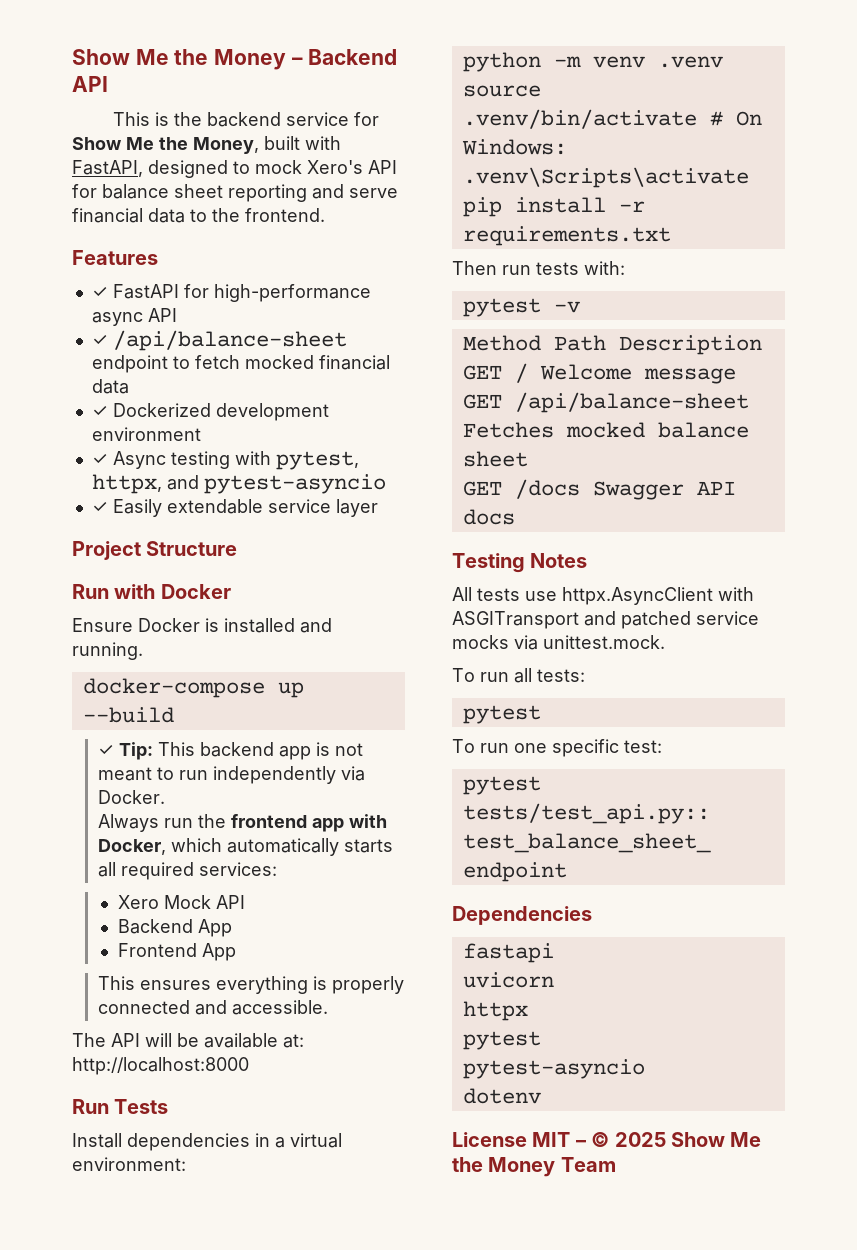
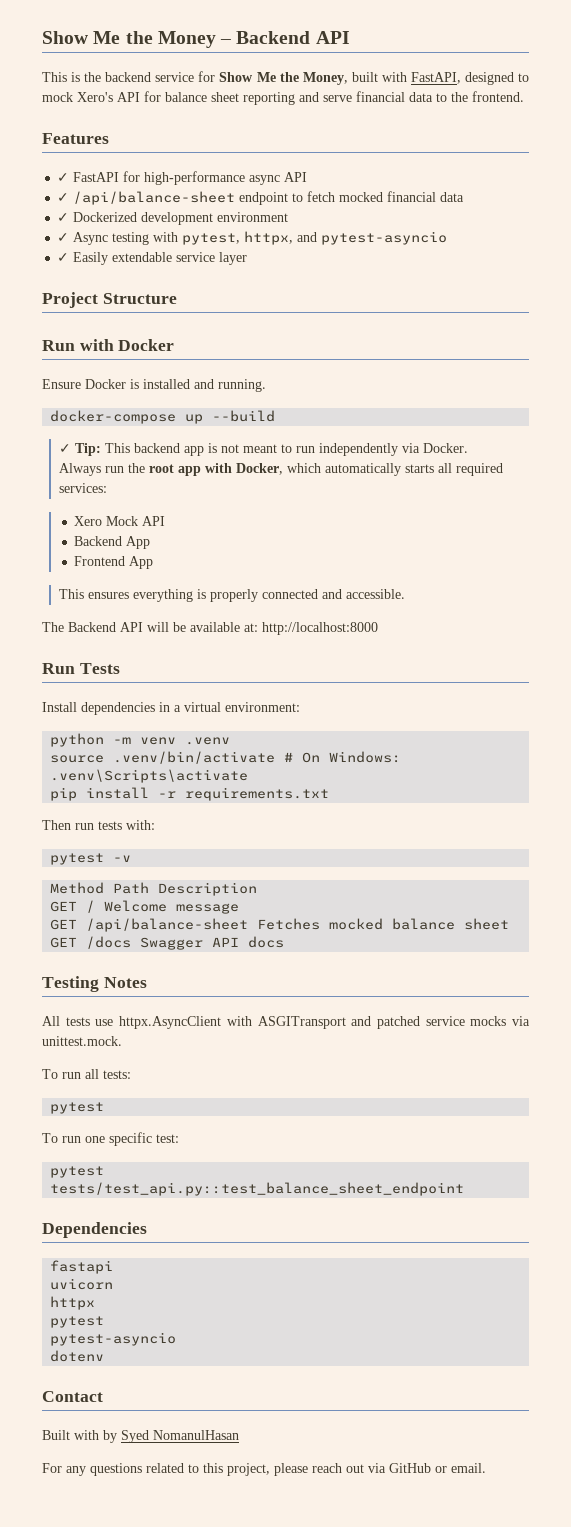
- Always run the frontend app with Docker, which automatically starts all required services:
+ Always run the root app with Docker, which automatically starts all required services:
- The API will be available at: http://localhost:8000
+ The Backend API will be available at: http://localhost:8000
- License MIT – © 2025 Show Me the Money Team
+ Contact
+ Built with by Syed NomanulHasan
+ For any questions related to this project, please reach out via GitHub or email.

